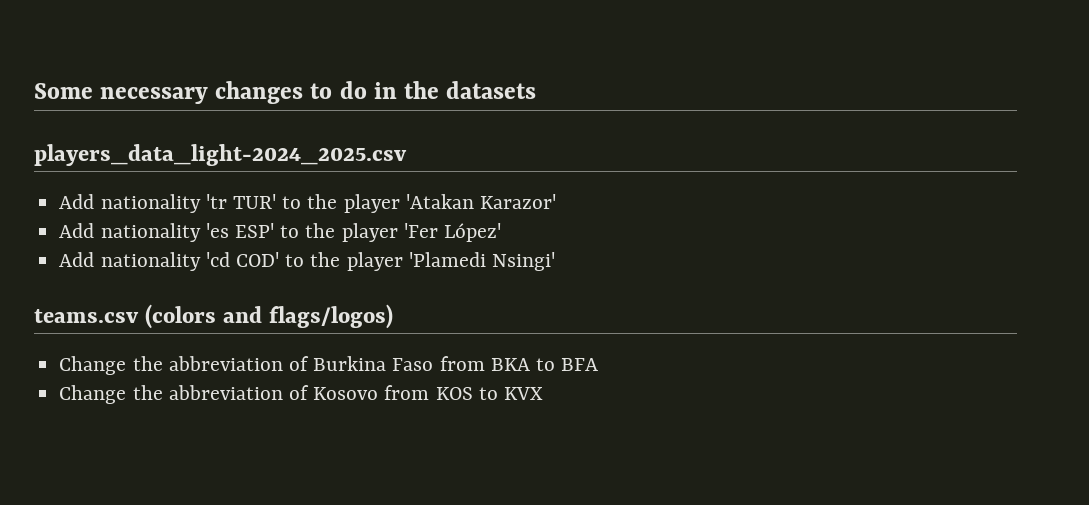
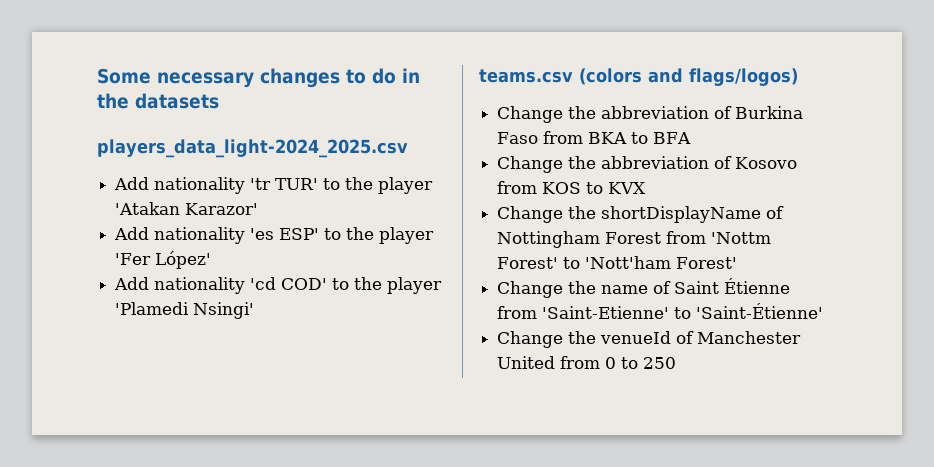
+ Change the shortDisplayName of Nottingham Forest from 'Nottm Forest' to 'Nott'ham Forest'
+ Change the name of Saint Étienne from 'Saint-Etienne' to 'Saint-Étienne'
+ Change the venueId of Manchester United from 0 to 250

